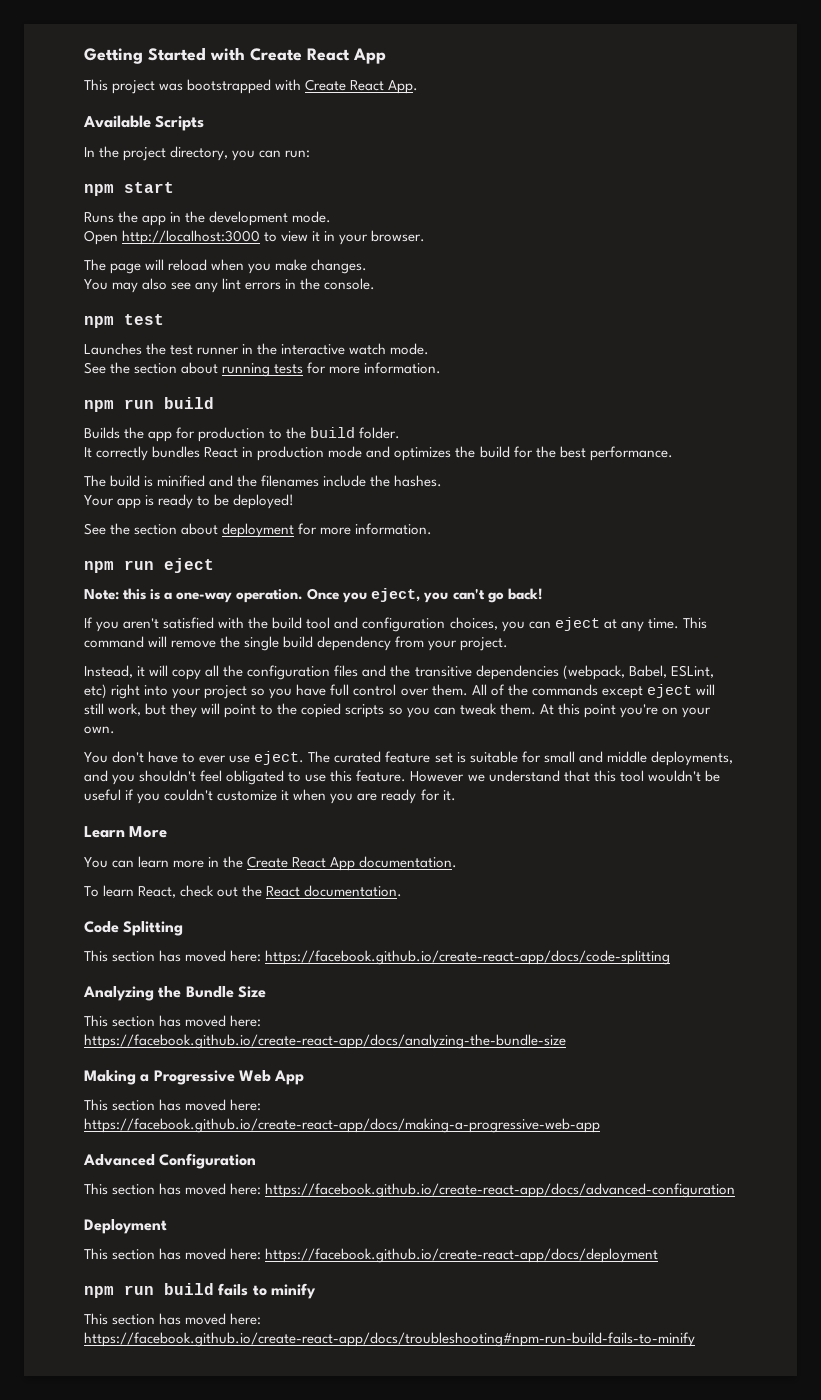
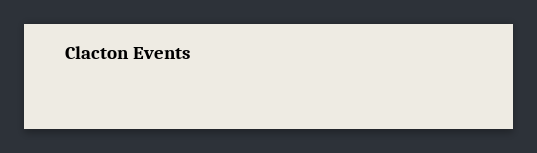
- Getting Started with Create React App
- This project was bootstrapped with Create React App.
- Available Scripts
- In the project directory, you can run:
- npm start
- Runs the app in the development mode.
- Open http://localhost:3000 to view it in your browser.
- The page will reload when you make changes.
- You may also see any lint errors in the console.
- npm test
- Launches the test runner in the interactive watch mode.
- See the section about running tests for more information.
- npm run build
- Builds the app for production to the build folder.
- It correctly bundles React in production mode and optimizes the build for the best performance.
- The build is minified and the filenames include the hashes.
- Your app is ready to be deployed!
- See the section about deployment for more information.
- npm run eject
- Note: this is a one-way operation. Once you eject, you can't go back!
- If you aren't satisfied with the build tool and configuration choices, you can eject at any time. This command will remove the single build dependency from your project.
- Instead, it will copy all the configuration files and the transitive dependencies (webpack, Babel, ESLint, etc) right into your project so you have full control over them. All of the commands except eject will still work, but they will point to the copied scripts so you can tweak them. At this point you're on your own.
- You don't have to ever use eject. The curated feature set is suitable for small and middle deployments, and you shouldn't feel obligated to use this feature. However we understand that this tool wouldn't be useful if you couldn't customize it when you are ready for it.
- Learn More
- You can learn more in the Create React App documentation.
- To learn React, check out the React documentation.
- Code Splitting
- This section has moved here: https://facebook.github.io/create-react-app/docs/code-splitting
- Analyzing the Bundle Size
- This section has moved here: https://facebook.github.io/create-react-app/docs/analyzing-the-bundle-size
- Making a Progressive Web App
- This section has moved here: https://facebook.github.io/create-react-app/docs/making-a-progressive-web-app
- Advanced Configuration
- This section has moved here: https://facebook.github.io/create-react-app/docs/advanced-configuration
- Deployment
- This section has moved here: https://facebook.github.io/create-react-app/docs/deployment
- npm run build fails to minify
- This section has moved here: https://facebook.github.io/create-react-app/docs/troubleshooting#npm-run-build-fails-to-minify
+ Clacton Events

